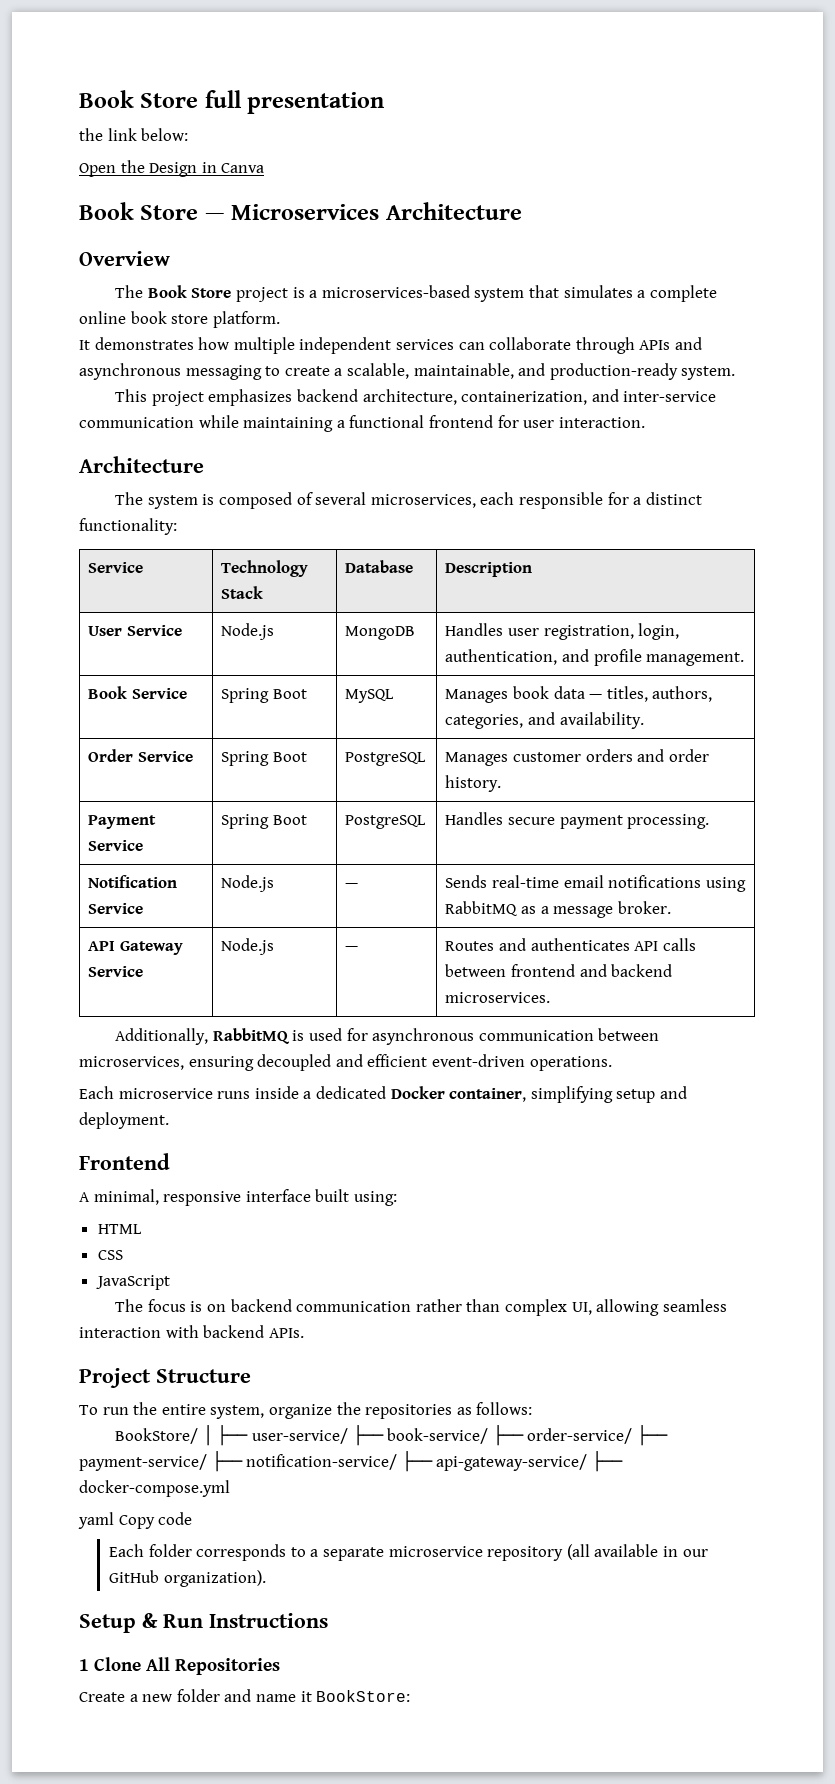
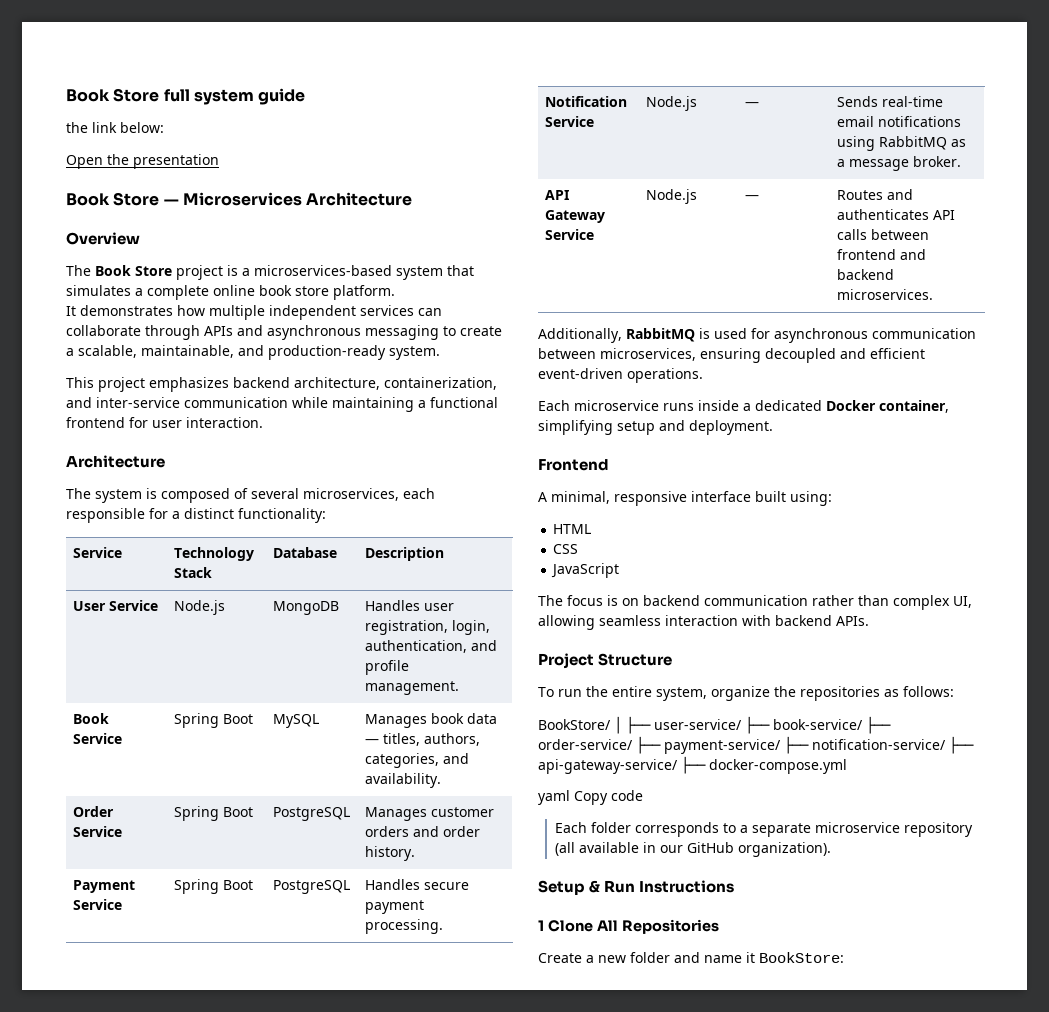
- Book Store full presentation
+ Book Store full system guide
- Open the Design in Canva
+ Open the presentation

